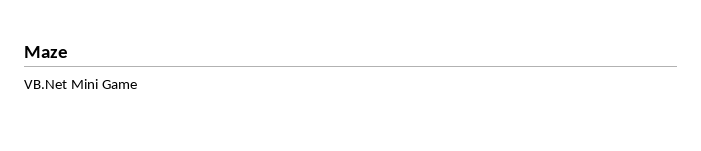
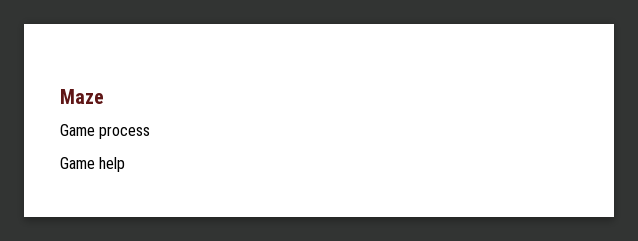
- VB.Net Mini Game
+ Game process
+ Game help

